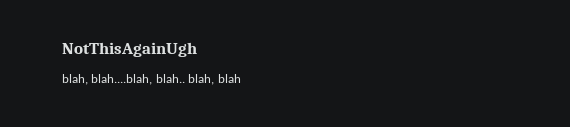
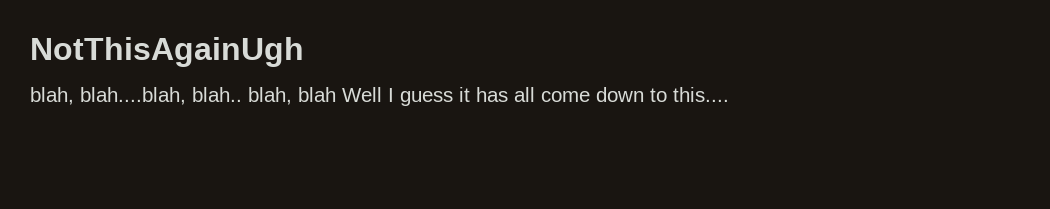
- blah, blah....blah, blah.. blah, blah
+ blah, blah....blah, blah.. blah, blah Well I guess it has all come down to this....

